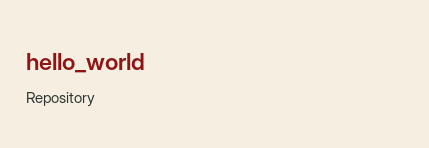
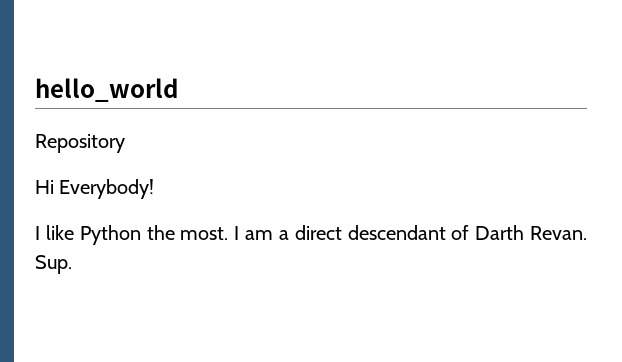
+ Hi Everybody!
+ I like Python the most. I am a direct descendant of Darth Revan. Sup.

